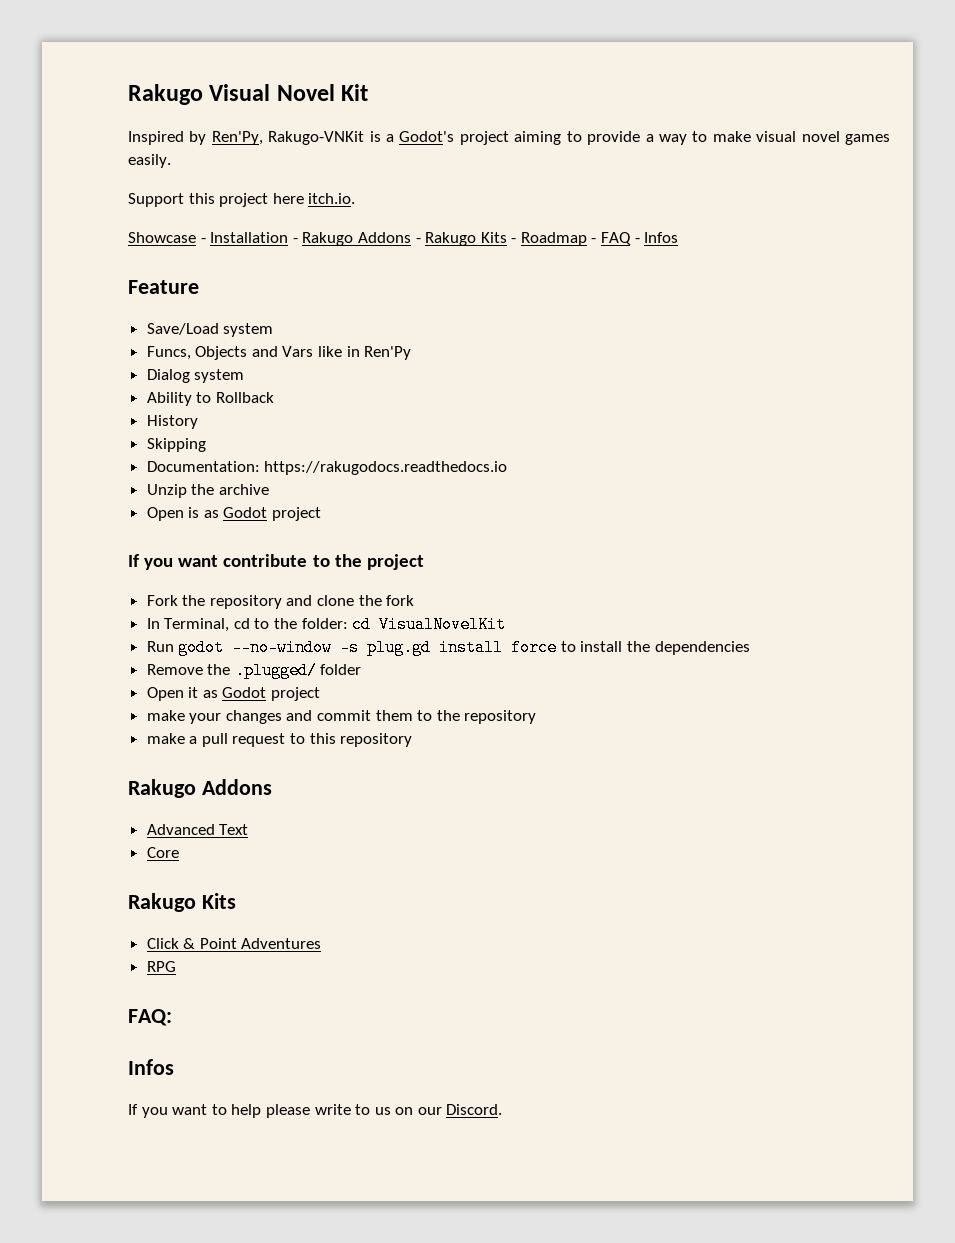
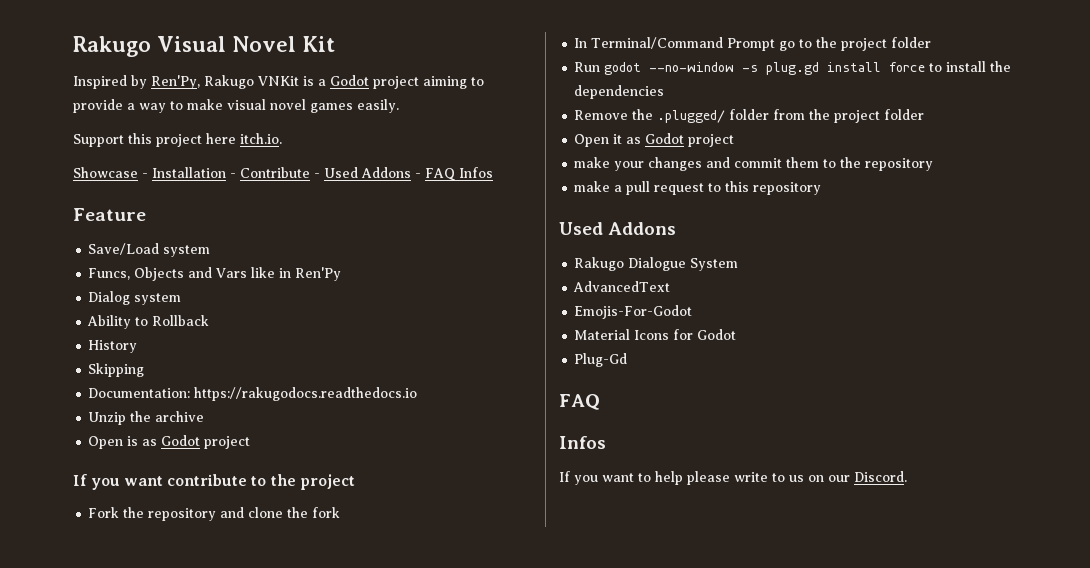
- Inspired by Ren'Py, Rakugo-VNKit is a Godot's project aiming to provide a way to make visual novel games easily.
+ Inspired by Ren'Py, Rakugo VNKit is a Godot project aiming to provide a way to make visual novel games easily.
- Showcase - Installation - Rakugo Addons - Rakugo Kits - Roadmap - FAQ - Infos
+ Showcase - Installation - Contribute - Used Addons - FAQ Infos
- In Terminal, cd to the folder: cd VisualNovelKit
+ In Terminal/Command Prompt go to the project folder
- Remove the .plugged/ folder
+ Remove the .plugged/ folder from the project folder
  make a pull request to this repository
- Rakugo Addons
+ Used Addons
- Advanced Text
- Core
- Rakugo Kits
- Click & Point Adventures
- RPG
- FAQ:
+ Rakugo Dialogue System
+ AdvancedText
+ Emojis-For-Godot
+ Material Icons for Godot
+ Plug-Gd
+ FAQ

